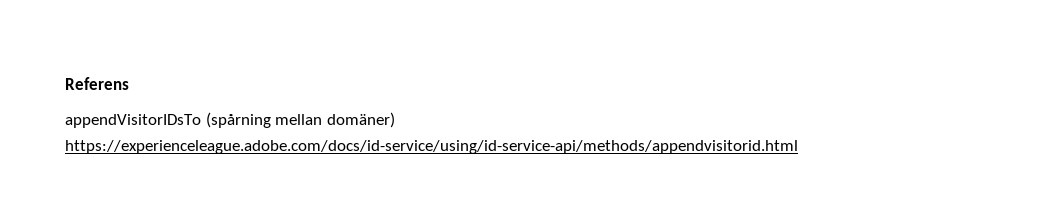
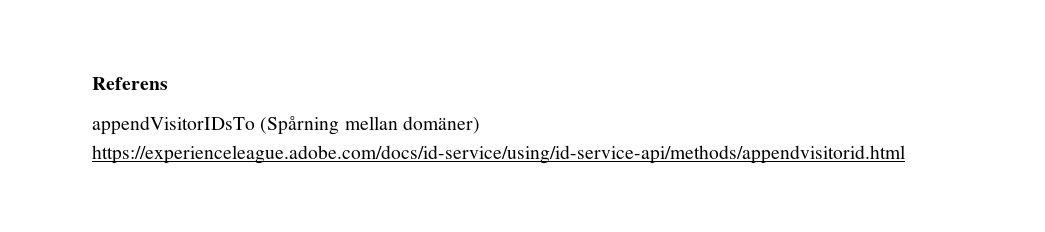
- appendVisitorIDsTo (spårning mellan domäner) https://experienceleague.adobe.com/docs/id-service/using/id-service-api/methods/appendvisitorid.html
+ appendVisitorIDsTo (Spårning mellan domäner) https://experienceleague.adobe.com/docs/id-service/using/id-service-api/methods/appendvisitorid.html

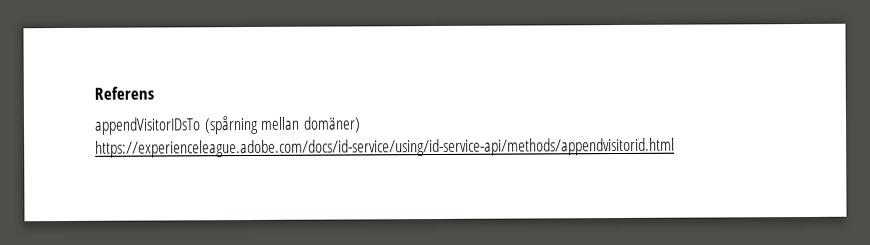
- appendVisitorIDsTo (Spårning mellan domäner) https://experienceleague.adobe.com/docs/id-service/using/id-service-api/methods/appendvisitorid.html
+ appendVisitorIDsTo (spårning mellan domäner) https://experienceleague.adobe.com/docs/id-service/using/id-service-api/methods/appendvisitorid.html

